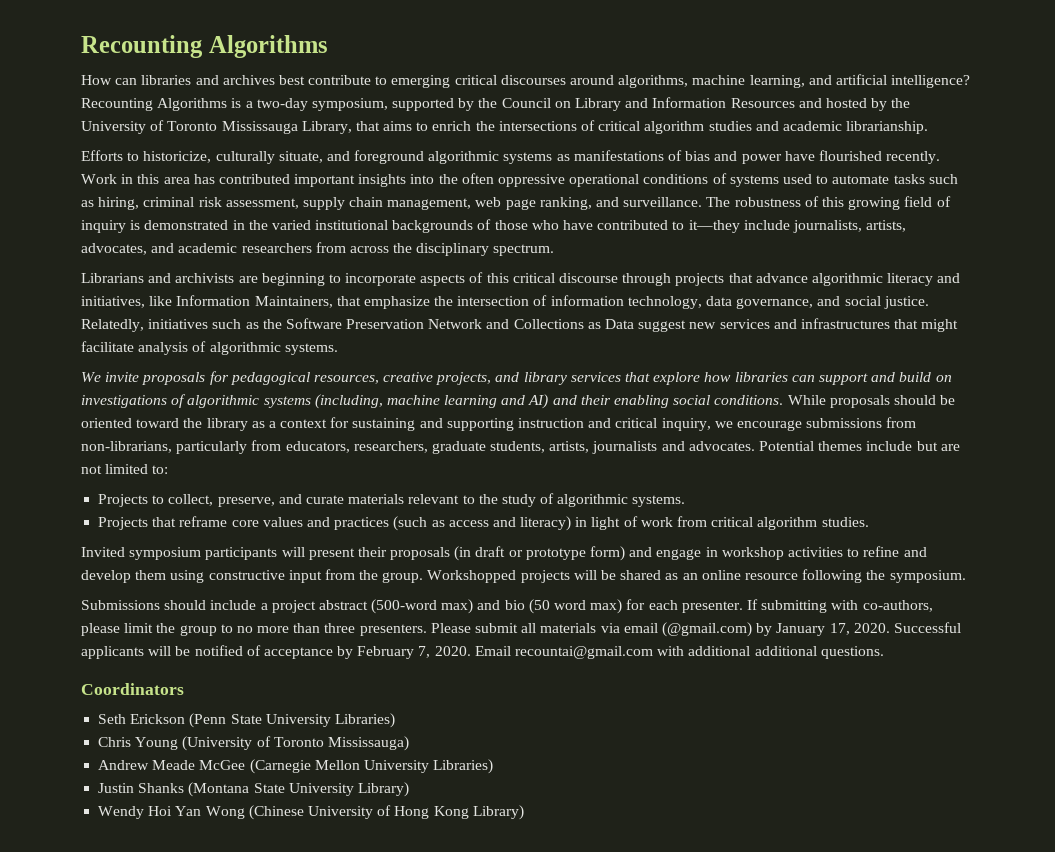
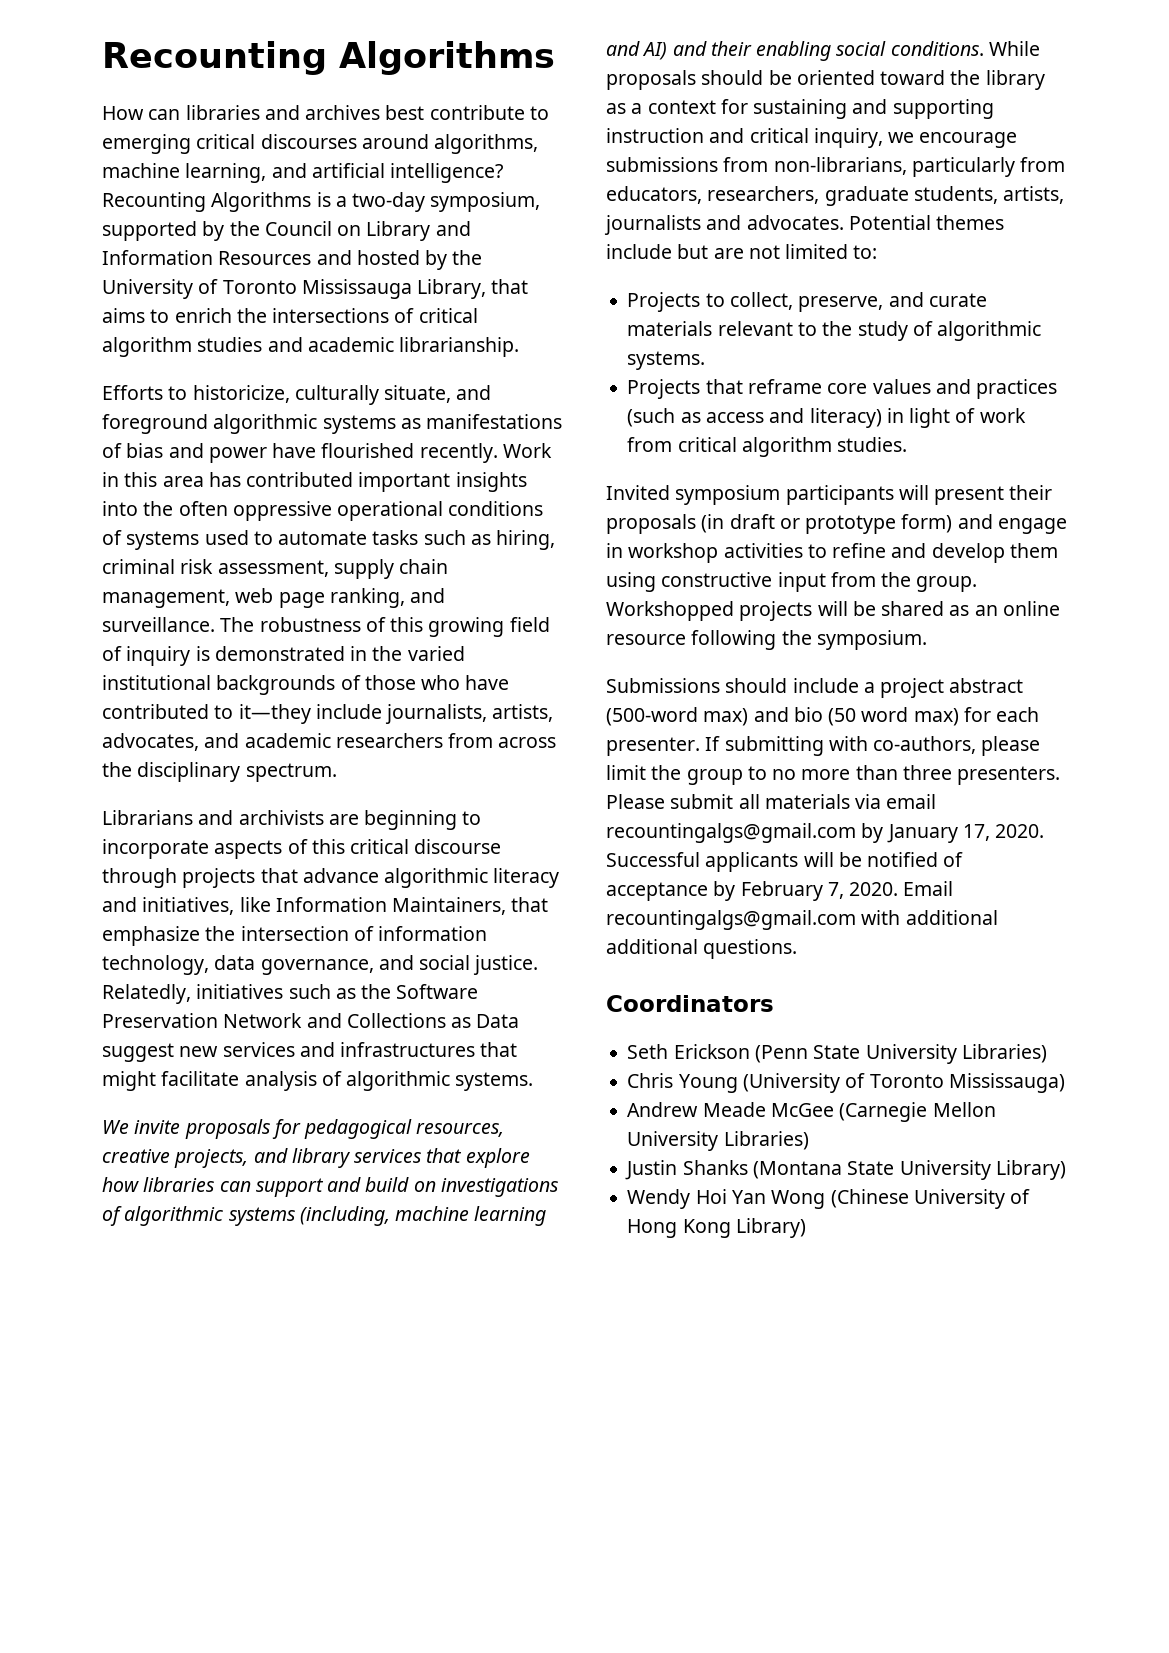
- Please submit all materials via email (@gmail.com) by January 17, 2020.
+ Please submit all materials via email recountingalgs@gmail.com by January 17, 2020.
- Email recountai@gmail.com with additional additional questions.
+ Email recountingalgs@gmail.com with additional additional questions.

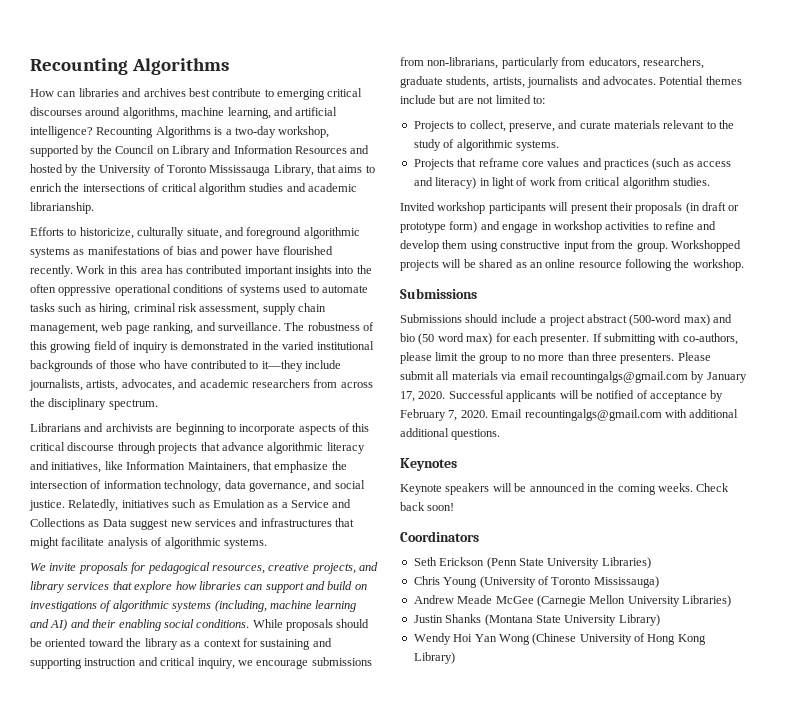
- Recounting Algorithms is a two-day symposium, supported by the Council on Library and Information Resources and hosted by the University of Toronto Mississauga Library, that aims to enrich the intersections of critical algorithm studies and academic librarianship.
+ Recounting Algorithms is a two-day workshop, supported by the Council on Library and Information Resources and hosted by the University of Toronto Mississauga Library, that aims to enrich the intersections of critical algorithm studies and academic librarianship.
- Relatedly, initiatives such as the Software Preservation Network and Collections as Data suggest new services and infrastructures that might facilitate analysis of algorithmic systems.
+ Relatedly, initiatives such as Emulation as a Service and Collections as Data suggest new services and infrastructures that might facilitate analysis of algorithmic systems.
- Invited symposium participants will present their proposals (in draft or prototype form) and engage in workshop activities to refine and develop them using constructive input from the group.
+ Invited workshop participants will present their proposals (in draft or prototype form) and engage in workshop activities to refine and develop them using constructive input from the group.
- Workshopped projects will be shared as an online resource following the symposium.
+ Workshopped projects will be shared as an online resource following the workshop.
+ Submissions
+ Keynotes
+ Keynote speakers will be announced in the coming weeks. Check back soon!

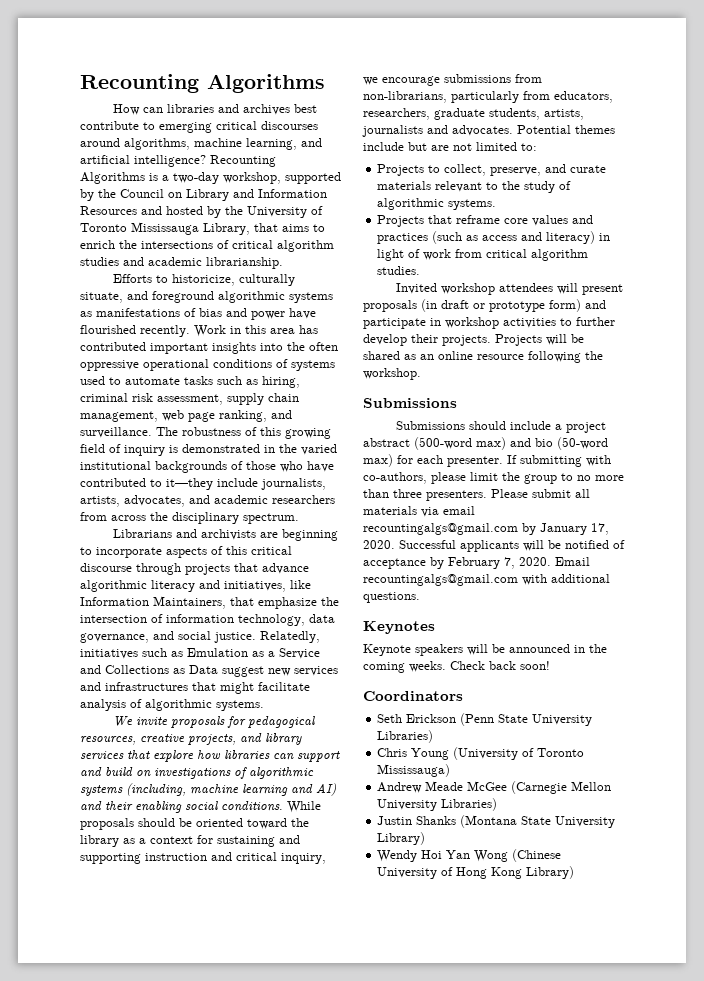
- Invited workshop participants will present their proposals (in draft or prototype form) and engage in workshop activities to refine and develop them using constructive input from the group. Workshopped projects will be shared as an online resource following the workshop.
+ Invited workshop attendees will present proposals (in draft or prototype form) and participate in workshop activities to further develop their projects. Projects will be shared as an online resource following the workshop.
- Submissions should include a project abstract (500-word max) and bio (50 word max) for each presenter.
+ Submissions should include a project abstract (500-word max) and bio (50-word max) for each presenter.
- Email recountingalgs@gmail.com with additional additional questions.
+ Email recountingalgs@gmail.com with additional questions.

